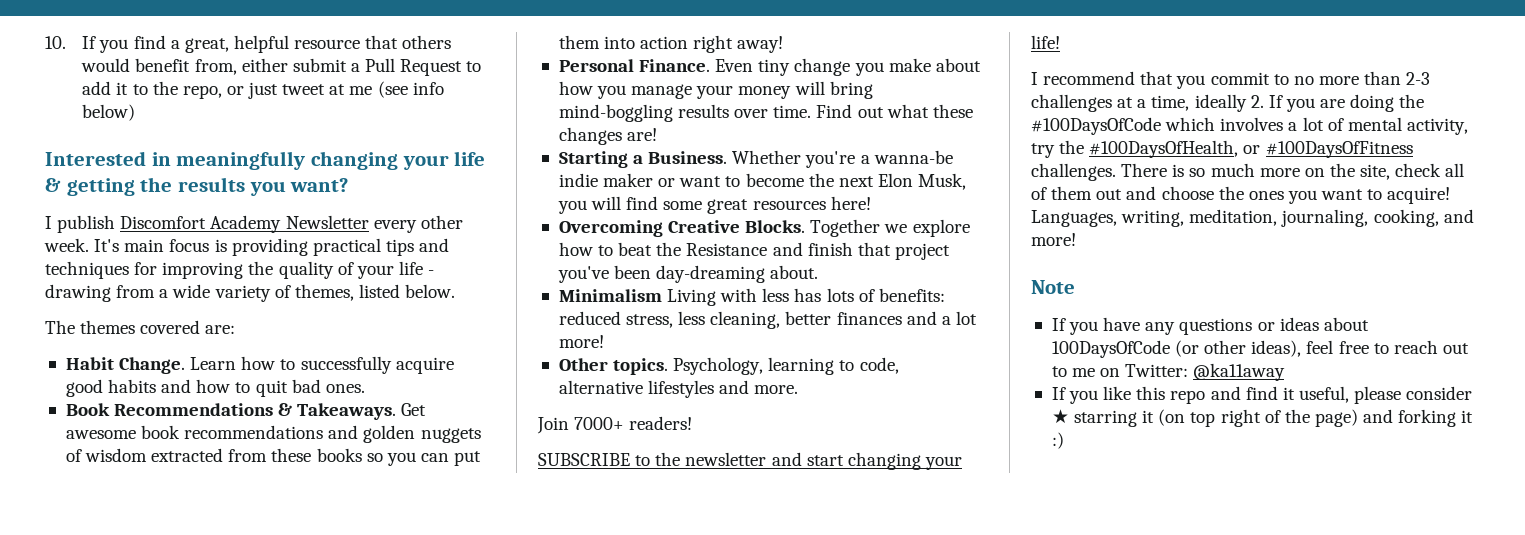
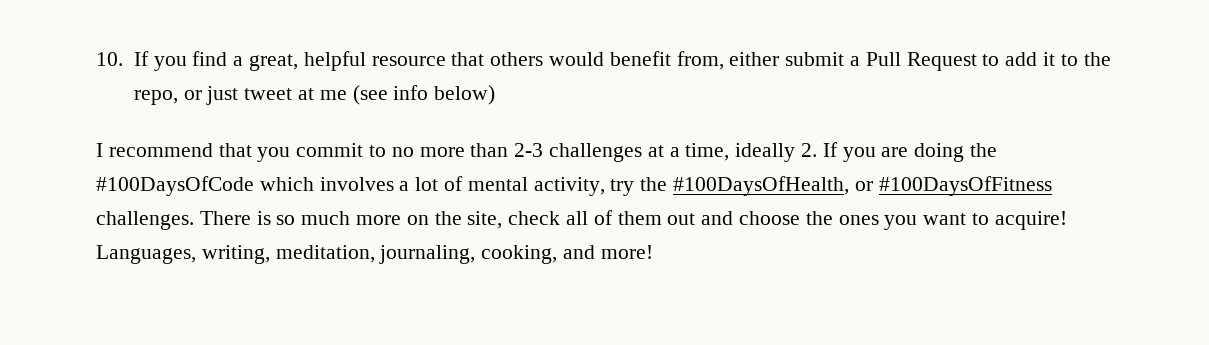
- Interested in meaningfully changing your life & getting the results you want?
- I publish Discomfort Academy Newsletter every other week. It's main focus is providing practical tips and techniques for improving the quality of your life - drawing from a wide variety of themes, listed below.
- The themes covered are:
- Habit Change. Learn how to successfully acquire good habits and how to quit bad ones.
- Book Recommendations & Takeaways. Get awesome book recommendations and golden nuggets of wisdom extracted from these books so you can put them into action right away!
- Personal Finance. Even tiny change you make about how you manage your money will bring mind-boggling results over time. Find out what these changes are!
- Starting a Business. Whether you're a wanna-be indie maker or want to become the next Elon Musk, you will find some great resources here!
- Overcoming Creative Blocks. Together we explore how to beat the Resistance and finish that project you've been day-dreaming about.
- Minimalism Living with less has lots of benefits: reduced stress, less cleaning, better finances and a lot more!
- Other topics. Psychology, learning to code, alternative lifestyles and more.
- Join 7000+ readers!
- SUBSCRIBE to the newsletter and start changing your life!
- Note
- If you have any questions or ideas about 100DaysOfCode (or other ideas), feel free to reach out to me on Twitter: @ka11away
- If you like this repo and find it useful, please consider ★ starring it (on top right of the page) and forking it :)

